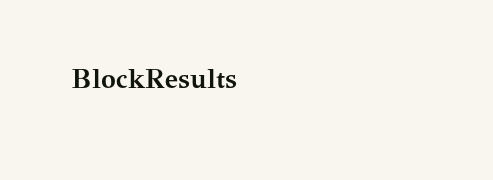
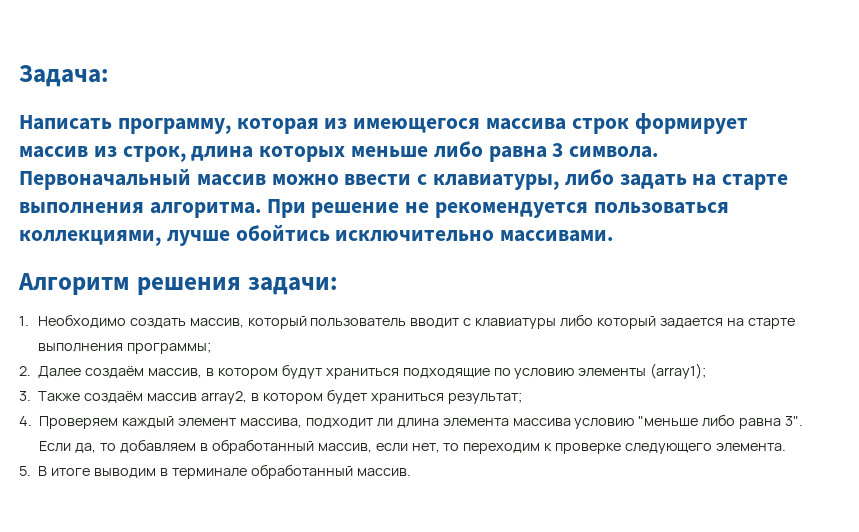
- BlockResults
+ Задача:
+ Написать программу, которая из имеющегося массива строк формирует массив из строк, длина которых меньше либо равна 3 символа. Первоначальный массив можно ввести с клавиатуры, либо задать на старте выполнения алгоритма. При решение не рекомендуется пользоваться коллекциями, лучше обойтись исключительно массивами.
+ Алгоритм решения задачи:
+ 1. Необходимо создать массив, который пользователь вводит с клавиатуры либо который задается на старте выполнения программы;
+ 2. Далее создаём массив, в котором будут храниться подходящие по условию элементы (array1);
+ 3. Также создаём массив array2, в котором будет храниться результат;
+ 4. Проверяем каждый элемент массива, подходит ли длина элемента массива условию "меньше либо равна 3". Если да, то добавляем в обработанный массив, если нет, то переходим к проверке следующего элемента.
+ 5. В итоге выводим в терминале обработанный массив.

